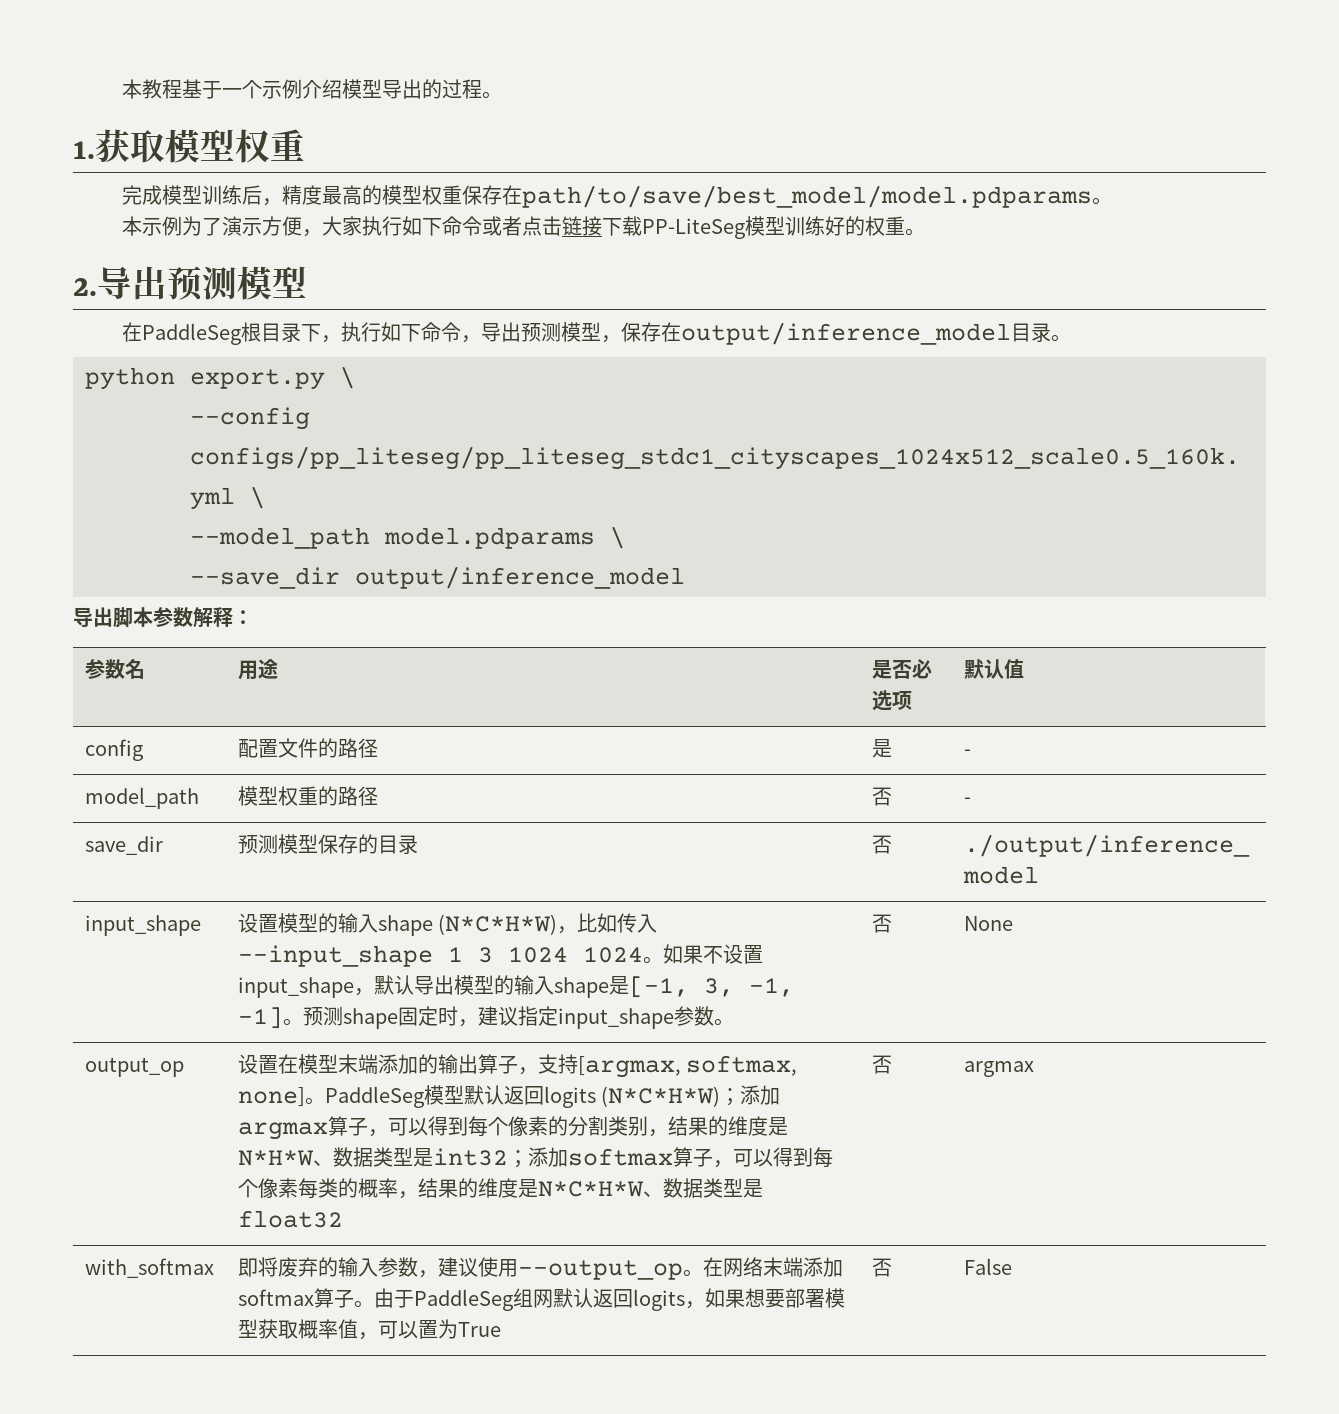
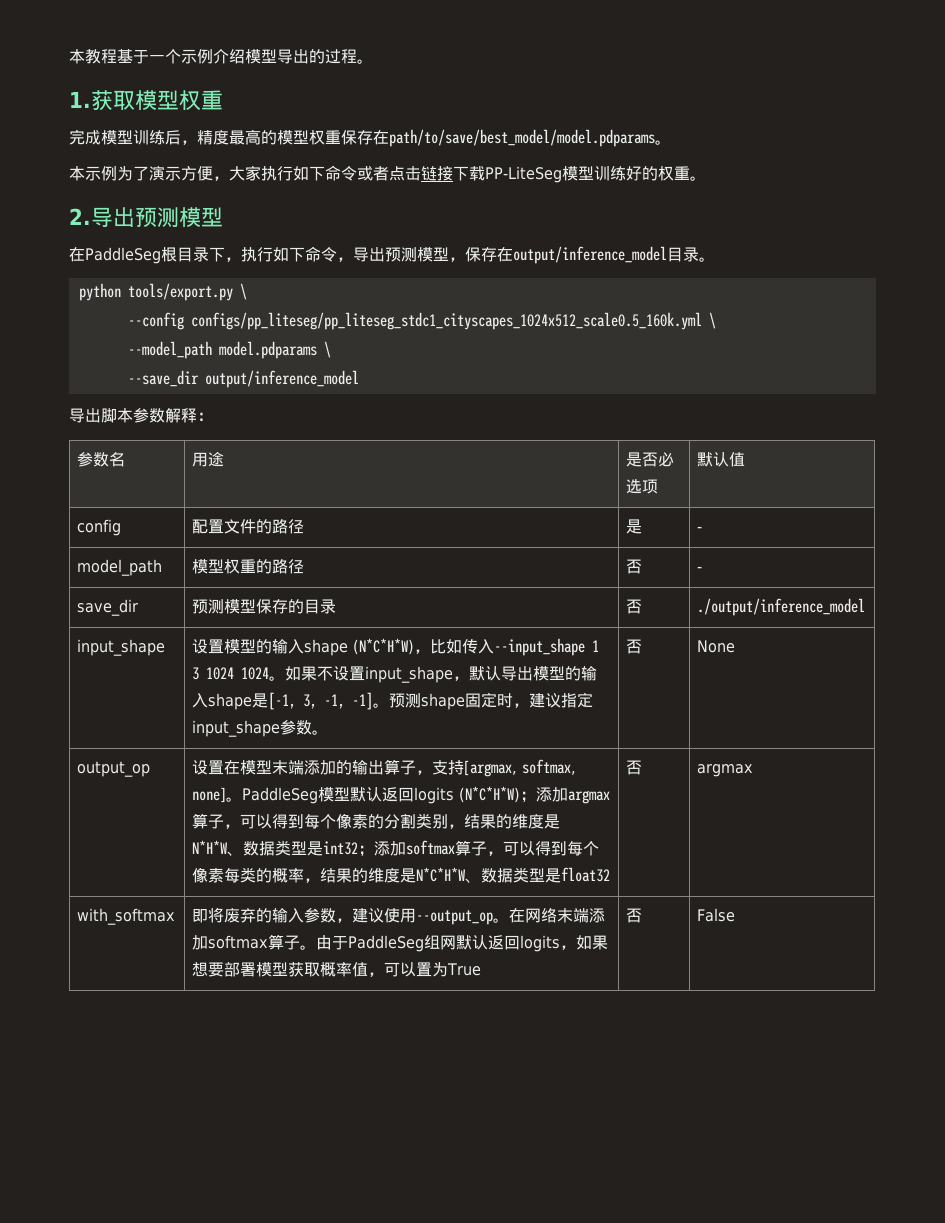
- python export.py \
+ python tools/export.py \

